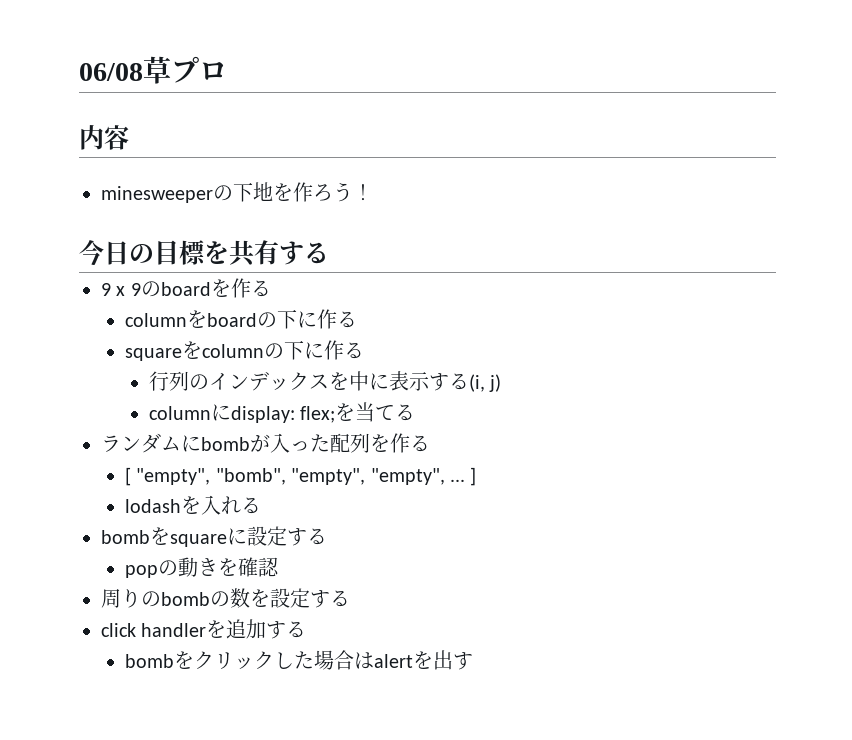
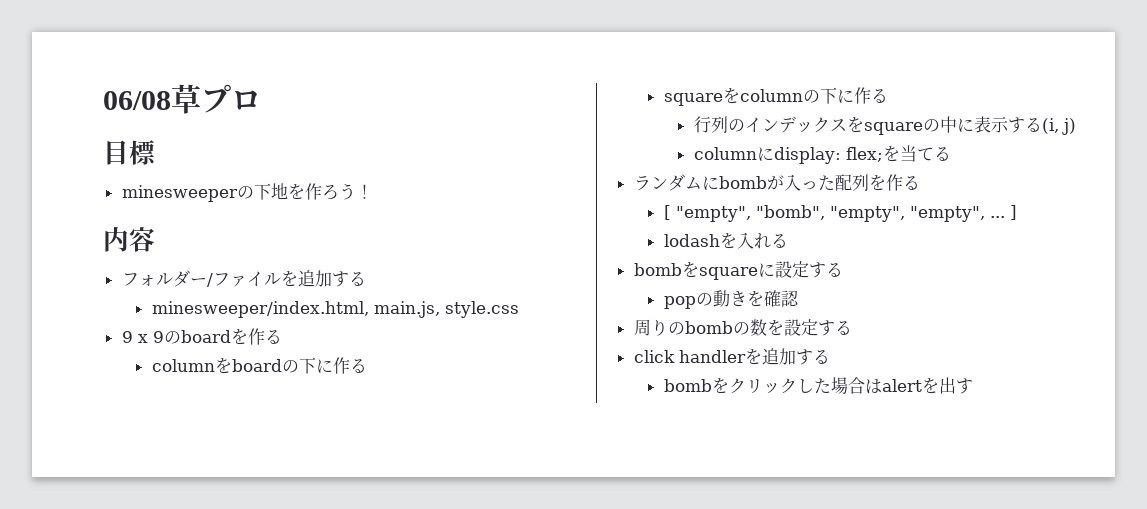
- 内容
+ 目標
- 今日の目標を共有する
+ 内容
+ フォルダー/ファイルを追加する
+ minesweeper/index.html, main.js, style.css
- 行列のインデックスを中に表示する(i, j)
+ 行列のインデックスをsquareの中に表示する(i, j)

